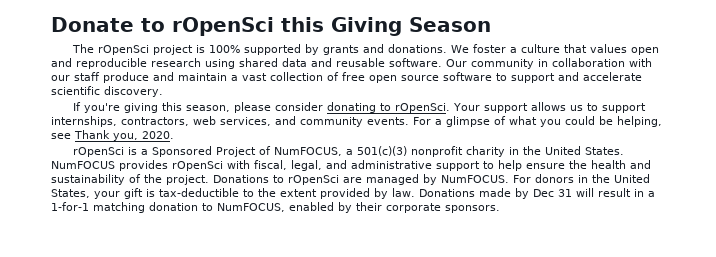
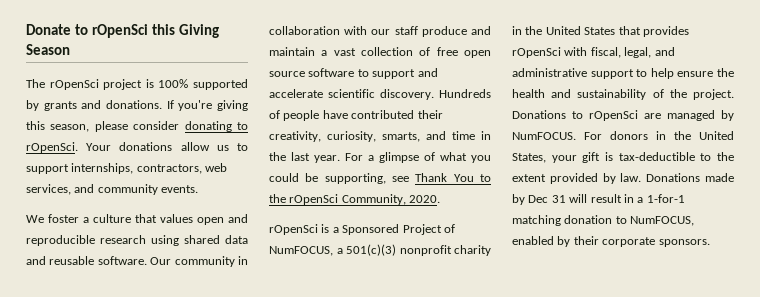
- The rOpenSci project is 100% supported by grants and donations. We foster a culture that values open and reproducible research using shared data and reusable software.
+ The rOpenSci project is 100% supported by grants and donations. If you're giving this season, please consider donating to rOpenSci. Your donations allow us to support internships, contractors, web services, and community events.
+ We foster a culture that values open and reproducible research using shared data and reusable software.
- Our community in collaboration with our staff produce and maintain a vast collection of free open source software to support and accelerate scientific discovery.
- If you're giving this season, please consider donating to rOpenSci. Your support allows us to support internships, contractors, web services, and community events.
+ Our community in collaboration with our staff produce and maintain a vast collection of free open source software to support and accelerate scientific discovery. Hundreds of people have contributed their creativity, curiosity, smarts, and time in the last year.
- For a glimpse of what you could be helping, see Thank you, 2020.
+ For a glimpse of what you could be supporting, see Thank You to the rOpenSci Community, 2020.
- rOpenSci is a Sponsored Project of NumFOCUS, a 501(c)(3) nonprofit charity in the United States. NumFOCUS provides rOpenSci with fiscal, legal, and administrative support to help ensure the health and sustainability of the project.
+ rOpenSci is a Sponsored Project of NumFOCUS, a 501(c)(3) nonprofit charity in the United States that provides rOpenSci with fiscal, legal, and administrative support to help ensure the health and sustainability of the project.

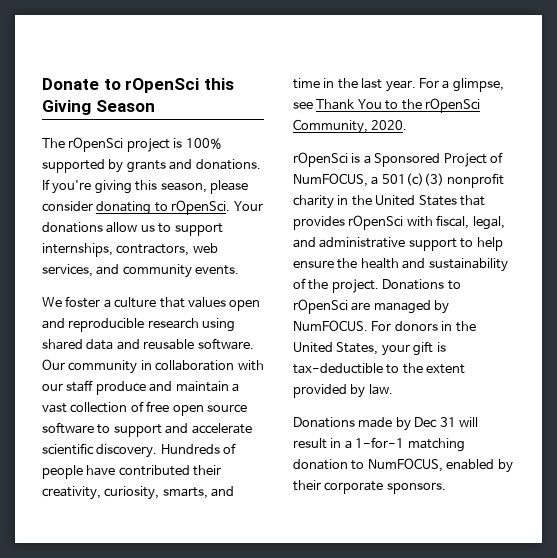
- For a glimpse of what you could be supporting, see Thank You to the rOpenSci Community, 2020.
+ For a glimpse, see Thank You to the rOpenSci Community, 2020.
- For donors in the United States, your gift is tax-deductible to the extent provided by law. Donations made by Dec 31 will result in a 1-for-1 matching donation to NumFOCUS, enabled by their corporate sponsors.
+ For donors in the United States, your gift is tax-deductible to the extent provided by law.
+ Donations made by Dec 31 will result in a 1-for-1 matching donation to NumFOCUS, enabled by their corporate sponsors.

